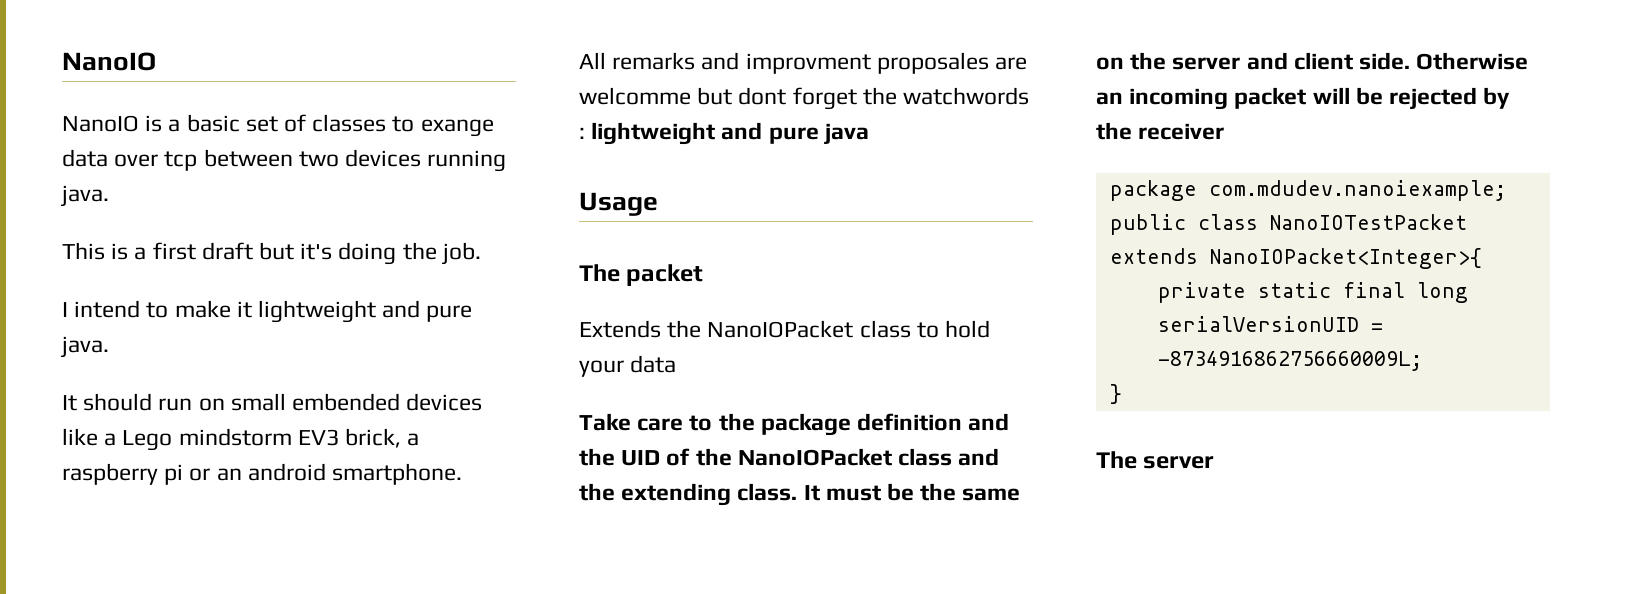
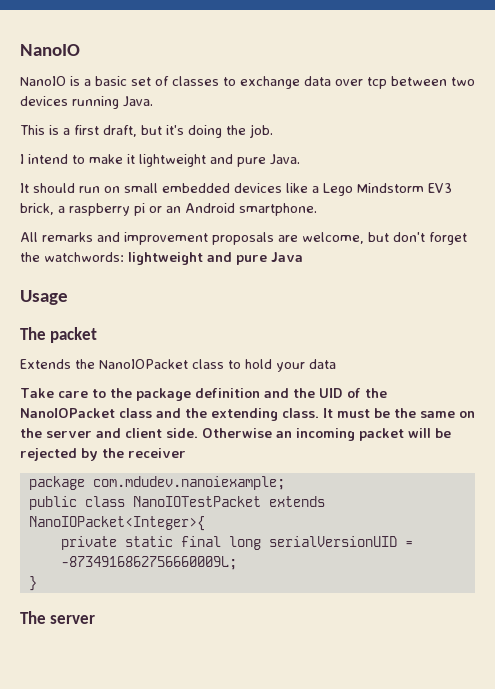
- NanoIO is a basic set of classes to exange data over tcp between two devices running java.
+ NanoIO is a basic set of classes to exchange data over tcp between two devices running Java.
- This is a first draft but it's doing the job.
+ This is a first draft, but it's doing the job.
- I intend to make it lightweight and pure java.
+ I intend to make it lightweight and pure Java.
- It should run on small embended devices like a Lego mindstorm EV3 brick, a raspberry pi or an android smartphone.
+ It should run on small embedded devices like a Lego Mindstorm EV3 brick, a raspberry pi or an Android smartphone.
- All remarks and improvment proposales are welcomme but dont forget the watchwords : lightweight and pure java
+ All remarks and improvement proposals are welcome, but don't forget the watchwords: lightweight and pure Java

